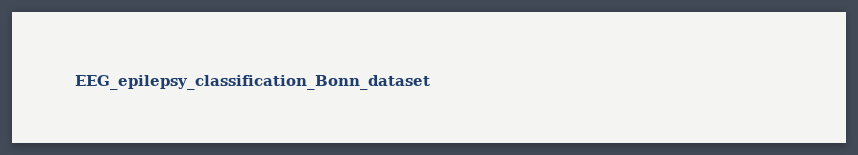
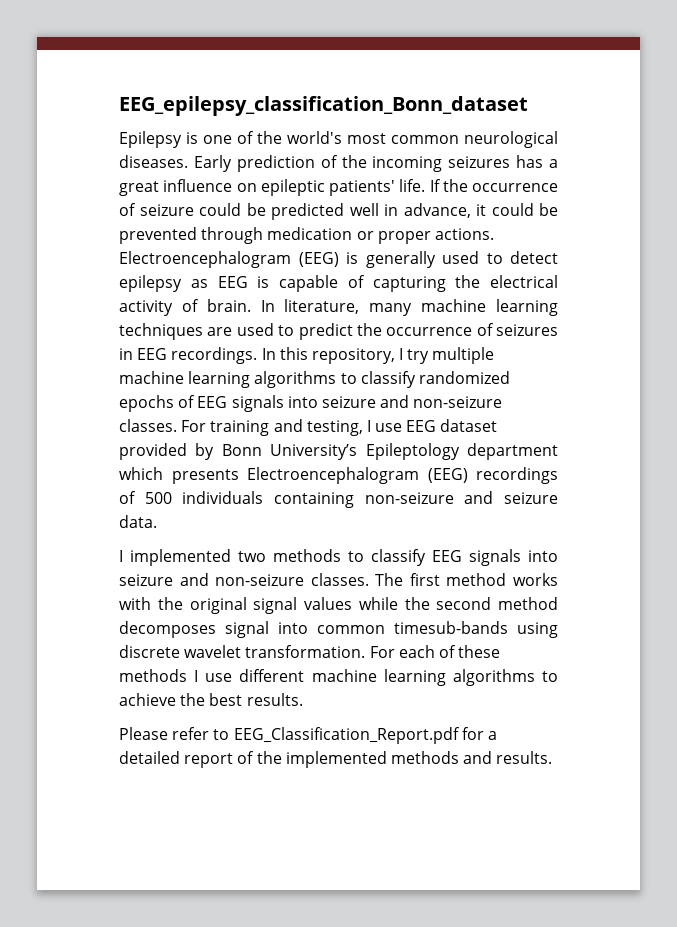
+ Epilepsy is one of the world's most common neurological diseases. Early prediction of the incoming seizures has a great influence on epileptic patients' life. If the occurrence of seizure could be predicted well in advance, it could be prevented through medication or proper actions. Electroencephalogram (EEG) is generally used to detect epilepsy as EEG is capable of capturing the electrical activity of brain. In literature, many machine learning techniques are used to predict the occurrence of seizures in EEG recordings. In this repository, I try multiple machine learning algorithms to classify randomized epochs of EEG signals into seizure and non-seizure classes. For training and testing, I use EEG dataset provided by Bonn University’s Epileptology department which presents Electroencephalogram (EEG) recordings of 500 individuals containing non-seizure and seizure data.
+ I implemented two methods to classify EEG signals into seizure and non-seizure classes. The first method works with the original signal values while the second method decomposes signal into common timesub-bands using discrete wavelet transformation. For each of these methods I use different machine learning algorithms to achieve the best results.
+ Please refer to EEG_Classification_Report.pdf for a detailed report of the implemented methods and results.

